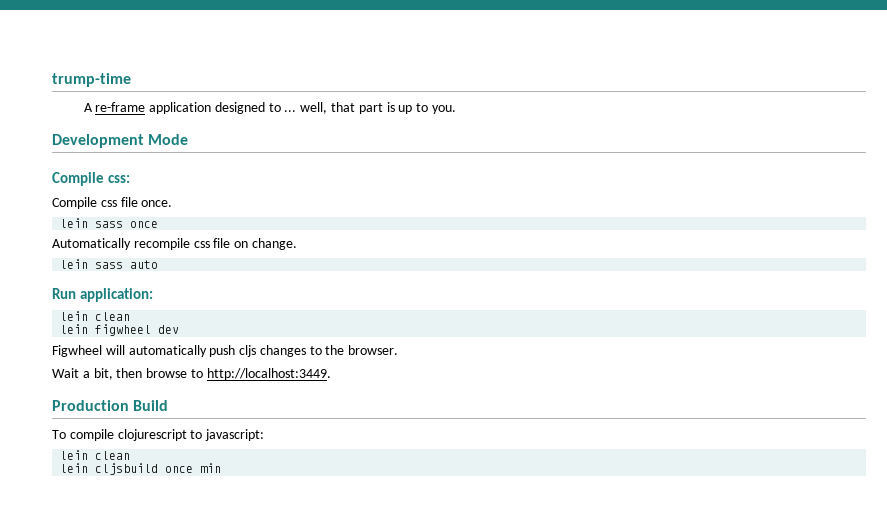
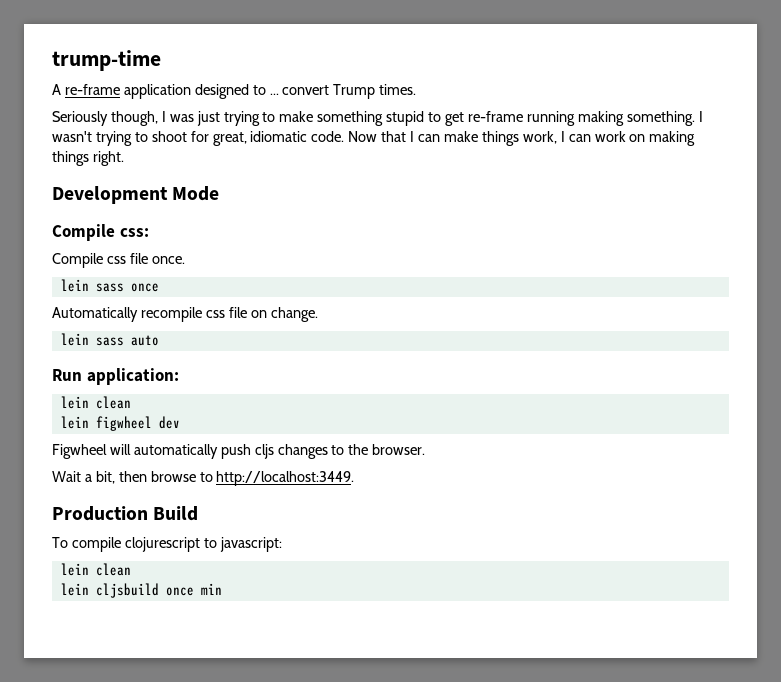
- A re-frame application designed to ... well, that part is up to you.
+ A re-frame application designed to ... convert Trump times.
+ Seriously though, I was just trying to make something stupid to get re-frame running making something. I wasn't trying to shoot for great, idiomatic code. Now that I can make things work, I can work on making things right.

